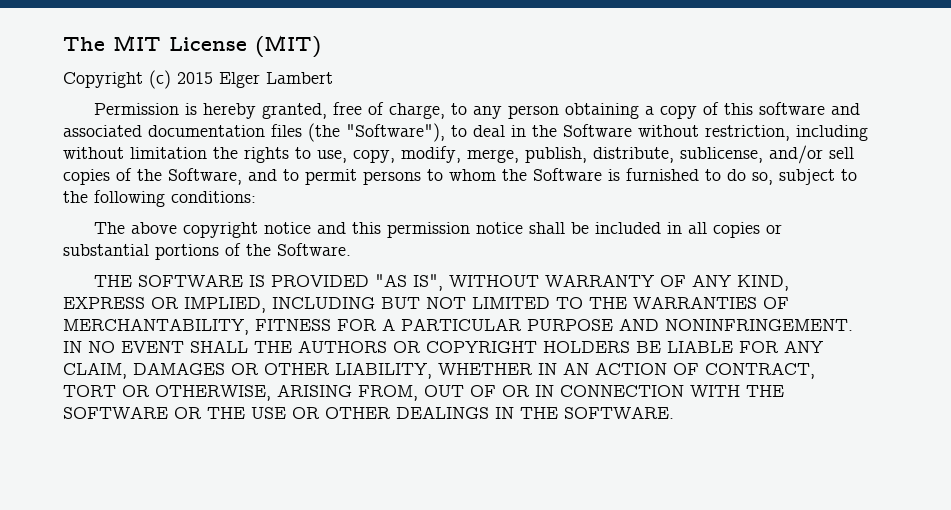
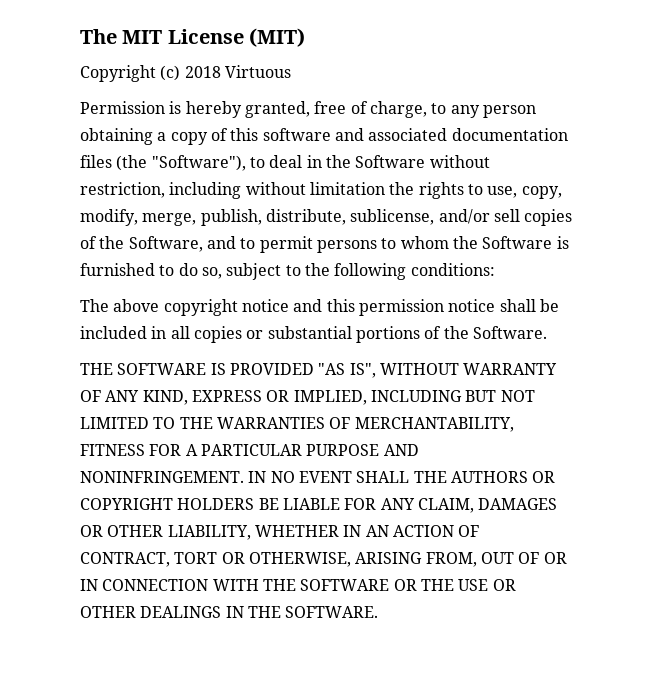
- Copyright (c) 2015 Elger Lambert
+ Copyright (c) 2018 Virtuous

